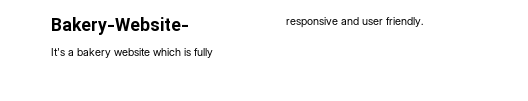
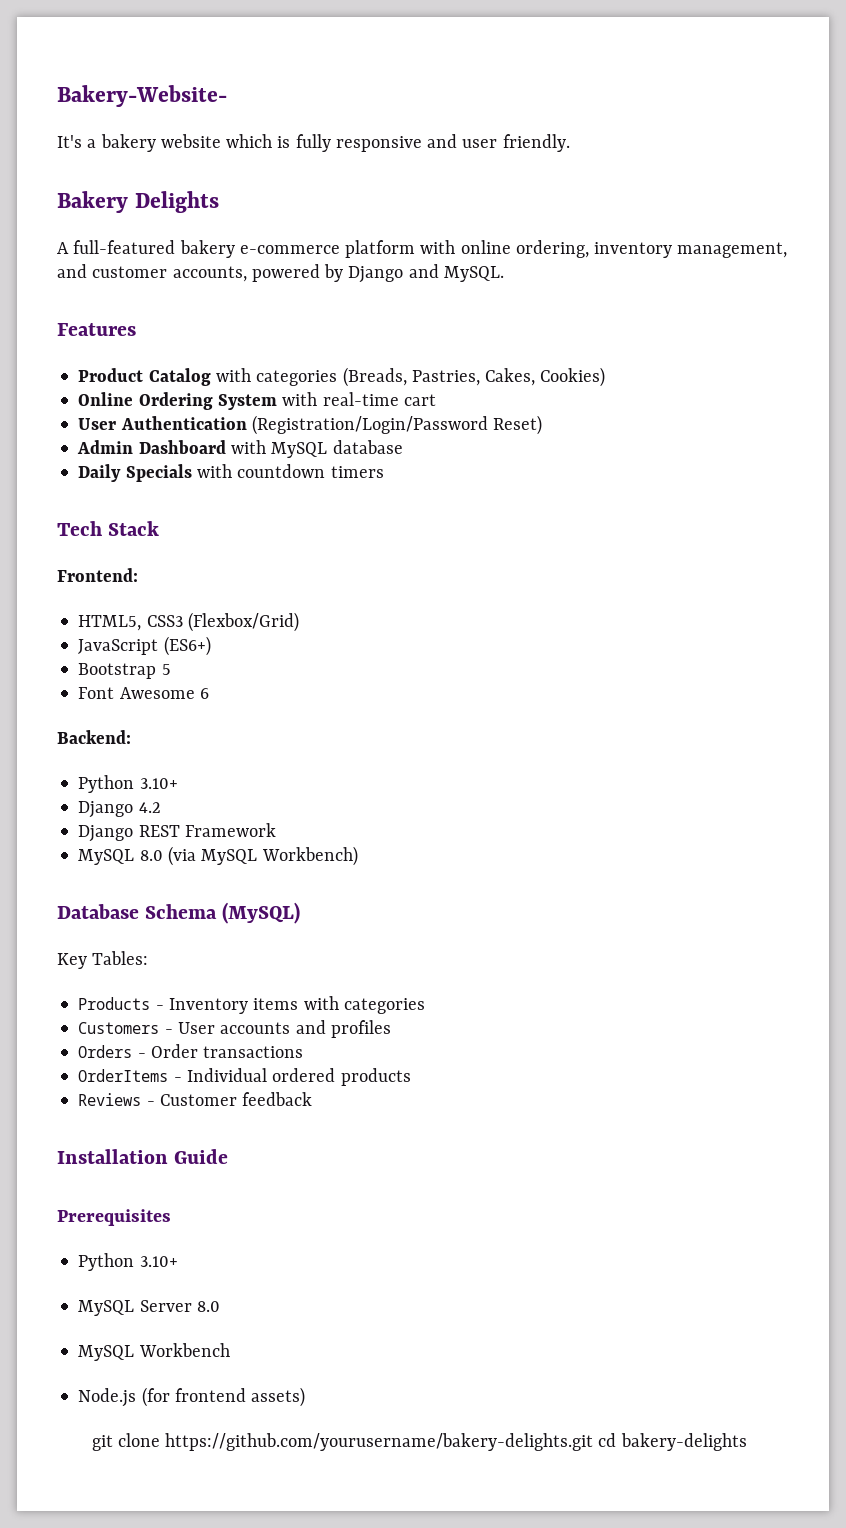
+ Bakery Delights
+ A full-featured bakery e-commerce platform with online ordering, inventory management, and customer accounts, powered by Django and MySQL.
+ Features
+ Product Catalog with categories (Breads, Pastries, Cakes, Cookies)
+ Online Ordering System with real-time cart
+ User Authentication (Registration/Login/Password Reset)
+ Admin Dashboard with MySQL database
+ Daily Specials with countdown timers
+ Tech Stack
+ Frontend:
+ HTML5, CSS3 (Flexbox/Grid)
+ JavaScript (ES6+)
+ Bootstrap 5
+ Font Awesome 6
+ Backend:
+ Python 3.10+
+ Django 4.2
+ Django REST Framework
+ MySQL 8.0 (via MySQL Workbench)
+ Database Schema (MySQL)
+ Key Tables:
+ Products - Inventory items with categories
+ Customers - User accounts and profiles
+ Orders - Order transactions
+ OrderItems - Individual ordered products
+ Reviews - Customer feedback
+ Installation Guide
+ Prerequisites
+ Python 3.10+
+ MySQL Server 8.0
+ MySQL Workbench
+ Node.js (for frontend assets)
+ git clone https://github.com/yourusername/bakery-delights.git cd bakery-delights

